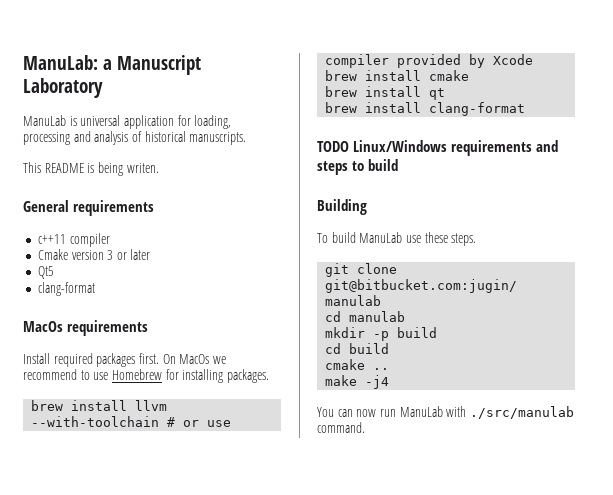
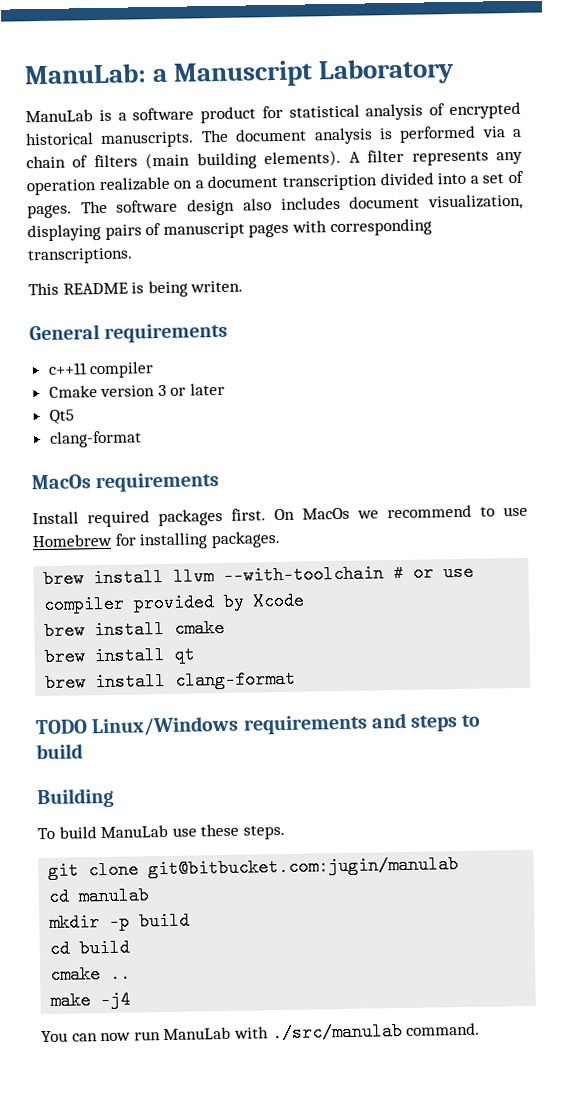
- ManuLab is universal application for loading, processing and analysis of historical manuscripts.
+ ManuLab is a software product for statistical analysis of encrypted historical manuscripts. The document analysis is performed via a chain of filters (main building elements). A filter represents any operation realizable on a document transcription divided into a set of pages. The software design also includes document visualization, displaying pairs of manuscript pages with corresponding transcriptions.

